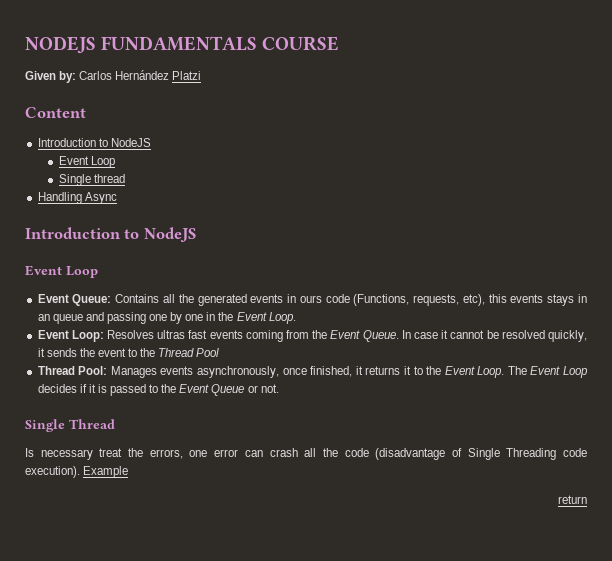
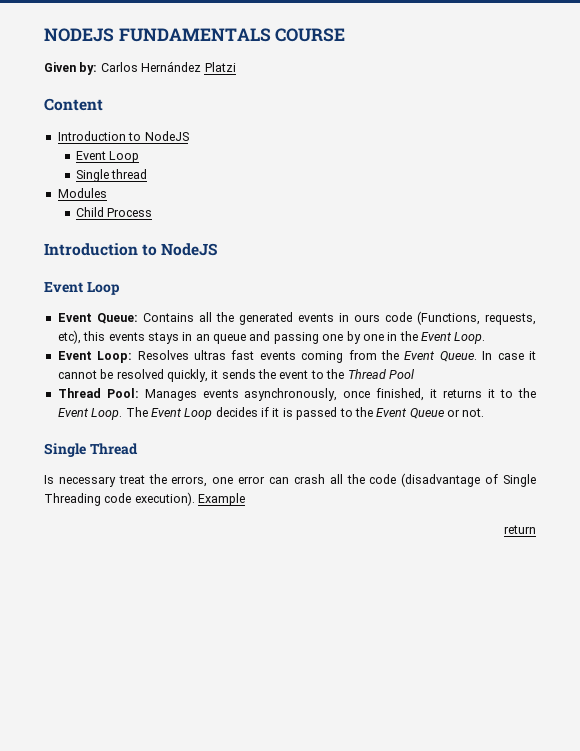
- Handling Async
+ Modules
+ Child Process

